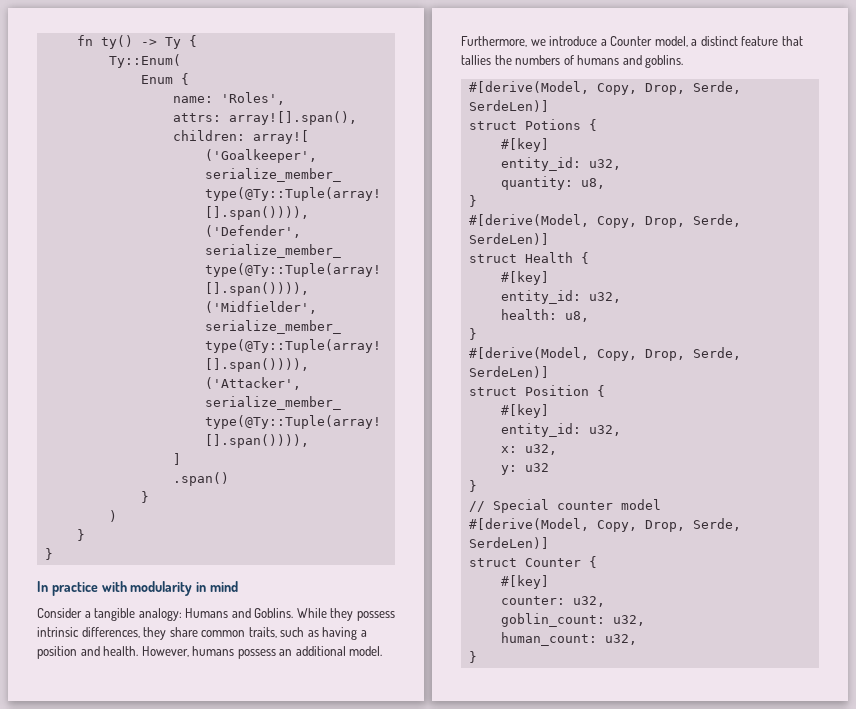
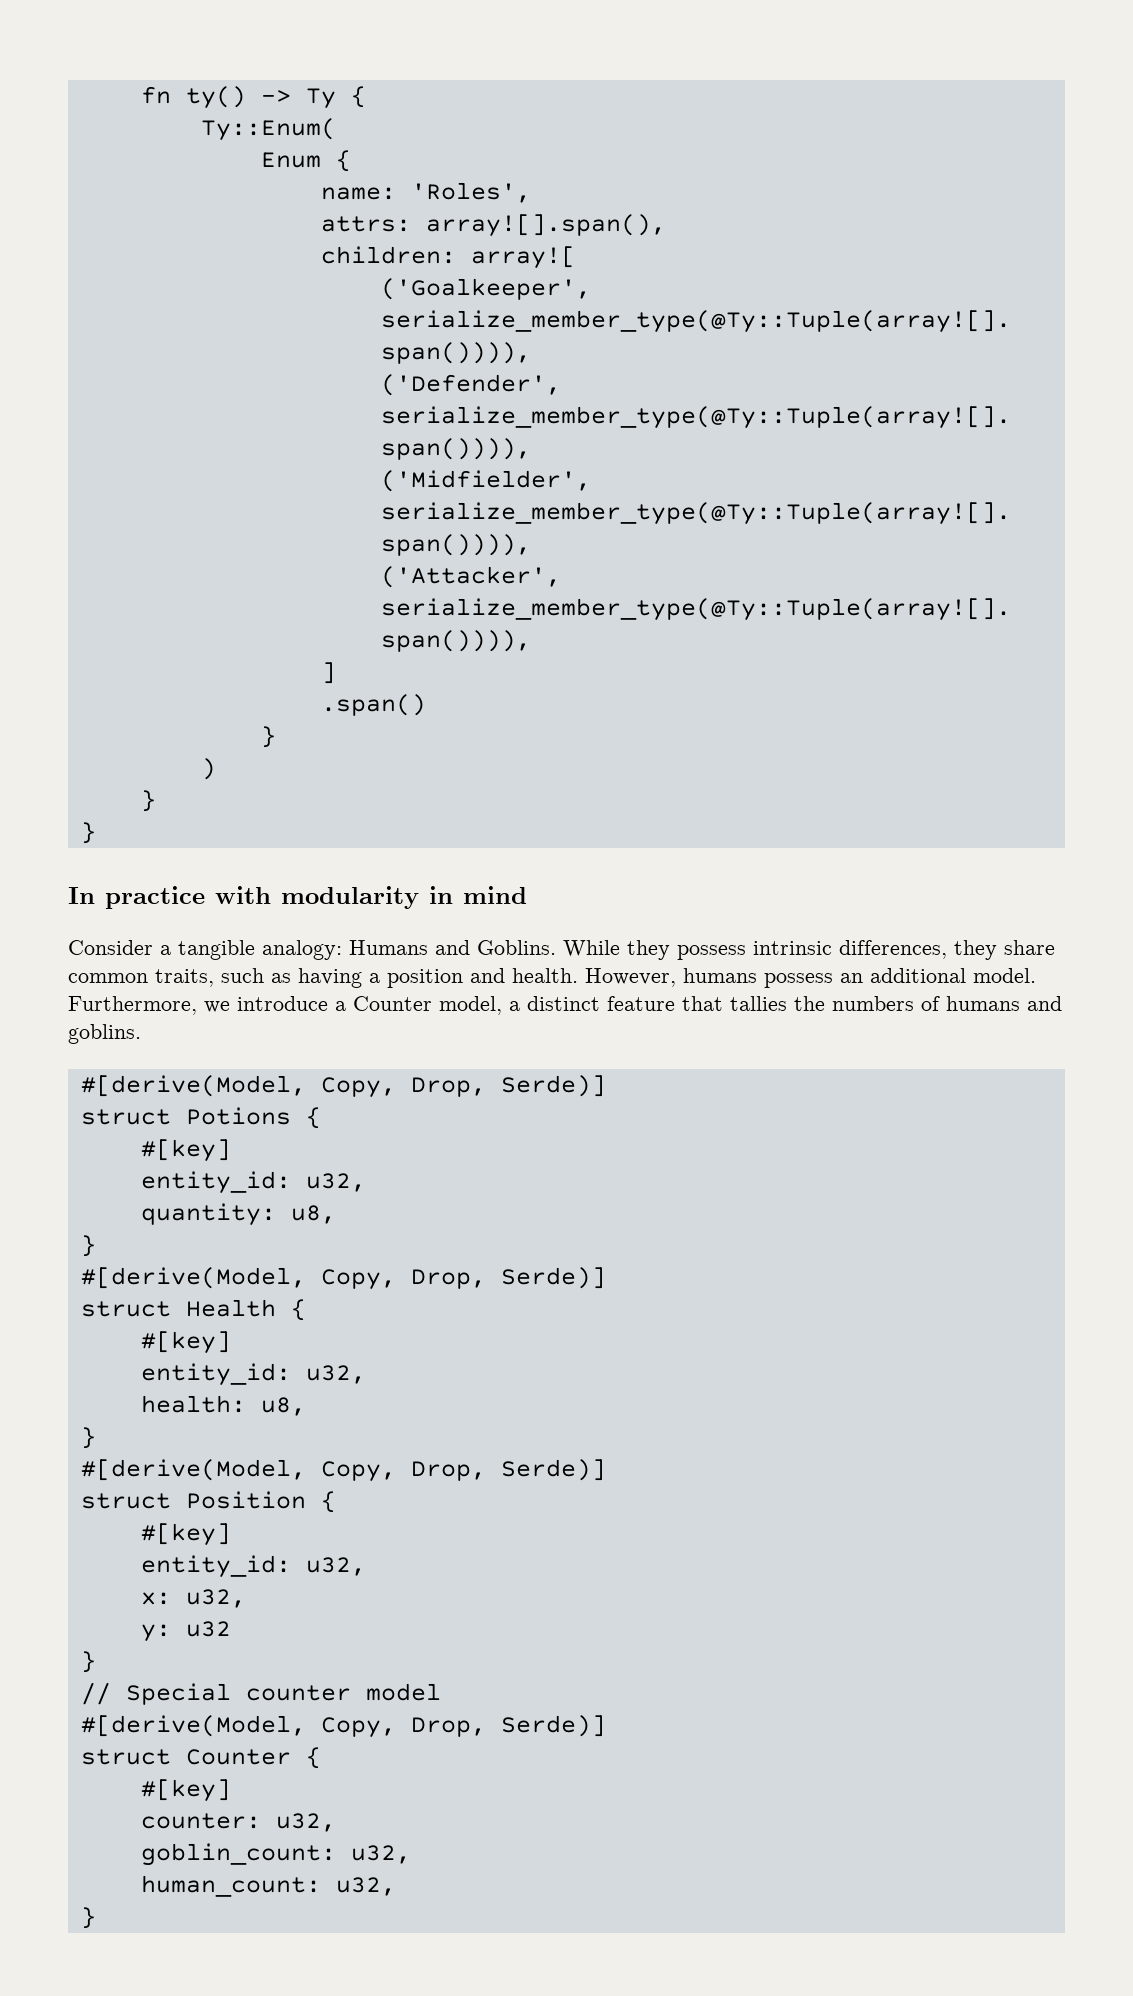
  Furthermore, we introduce a Counter model, a distinct feature that tallies the numbers of humans and goblins.
- #[derive(Model, Copy, Drop, Serde, SerdeLen)]
+ #[derive(Model, Copy, Drop, Serde)]
  quantity: u8,
  }
- #[derive(Model, Copy, Drop, Serde, SerdeLen)]
+ #[derive(Model, Copy, Drop, Serde)]
  health: u8,
  }
- #[derive(Model, Copy, Drop, Serde, SerdeLen)]
+ #[derive(Model, Copy, Drop, Serde)]
  // Special counter model
- #[derive(Model, Copy, Drop, Serde, SerdeLen)]
+ #[derive(Model, Copy, Drop, Serde)]

